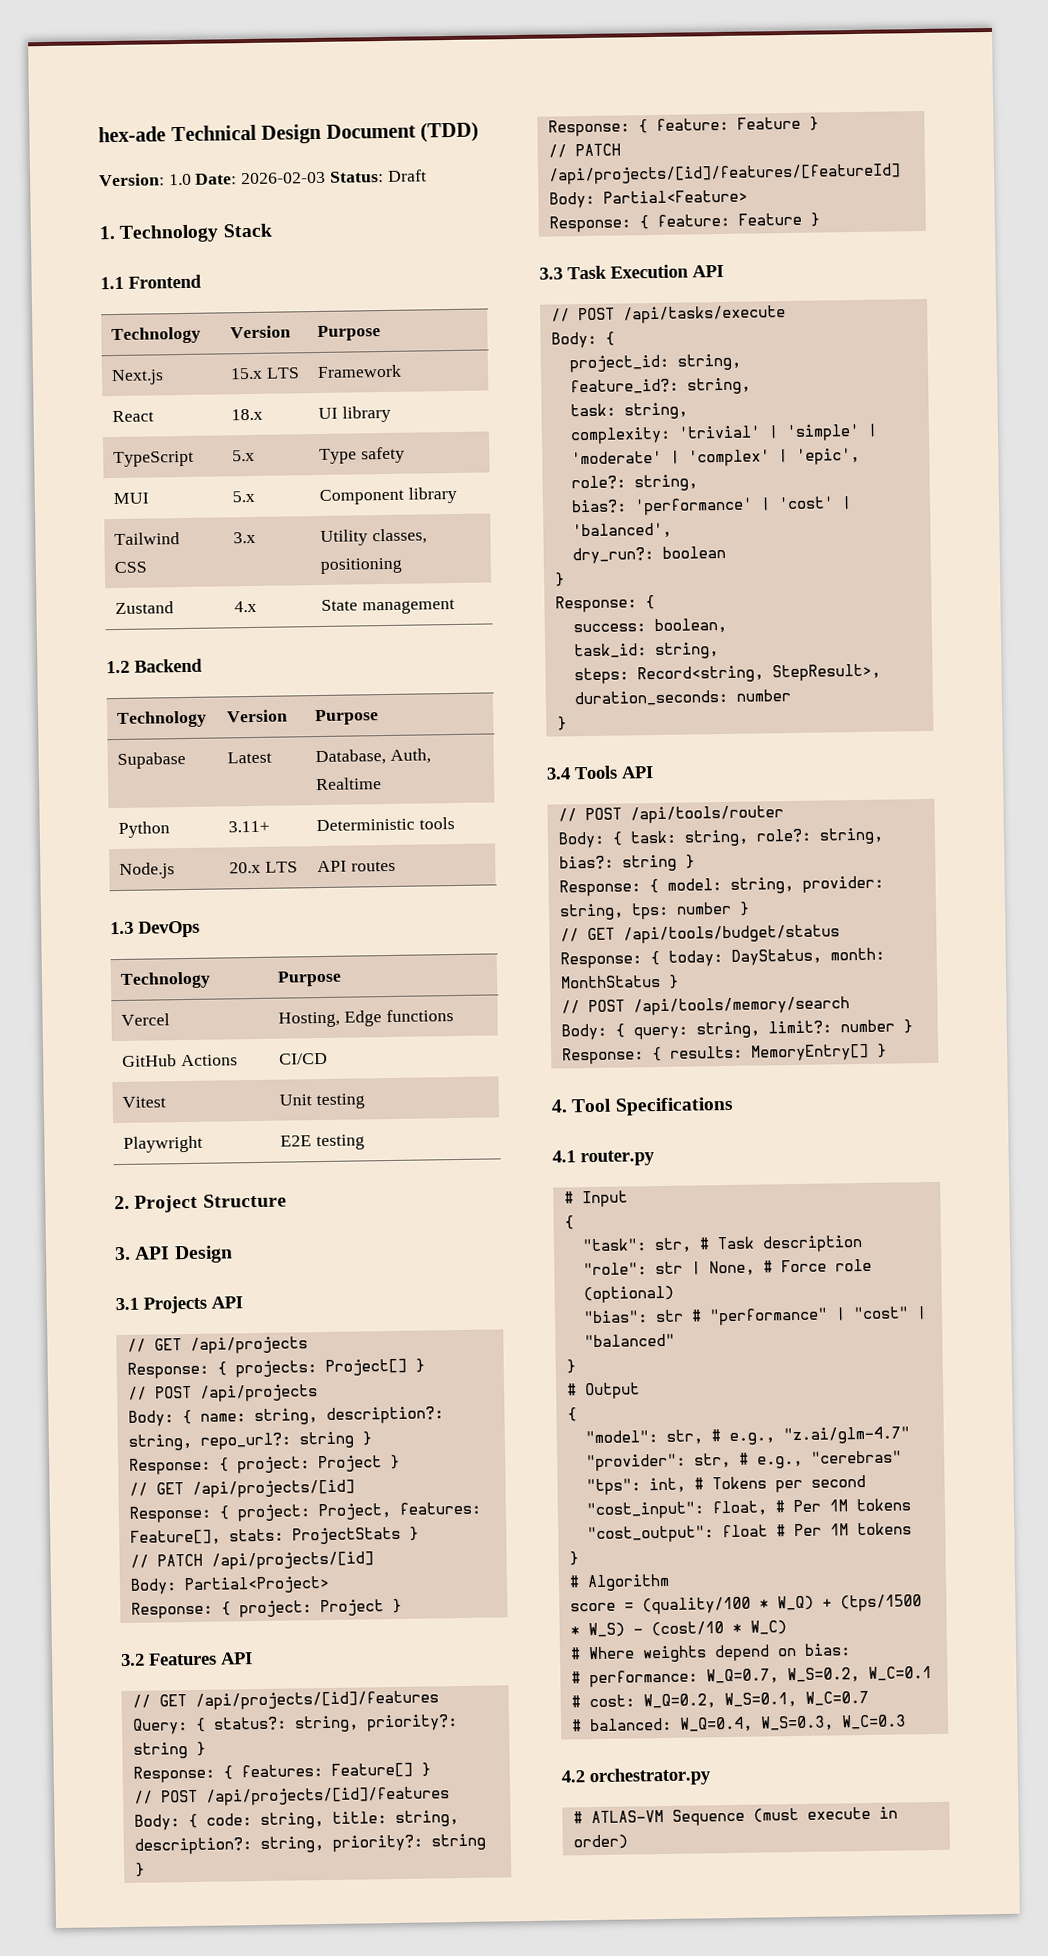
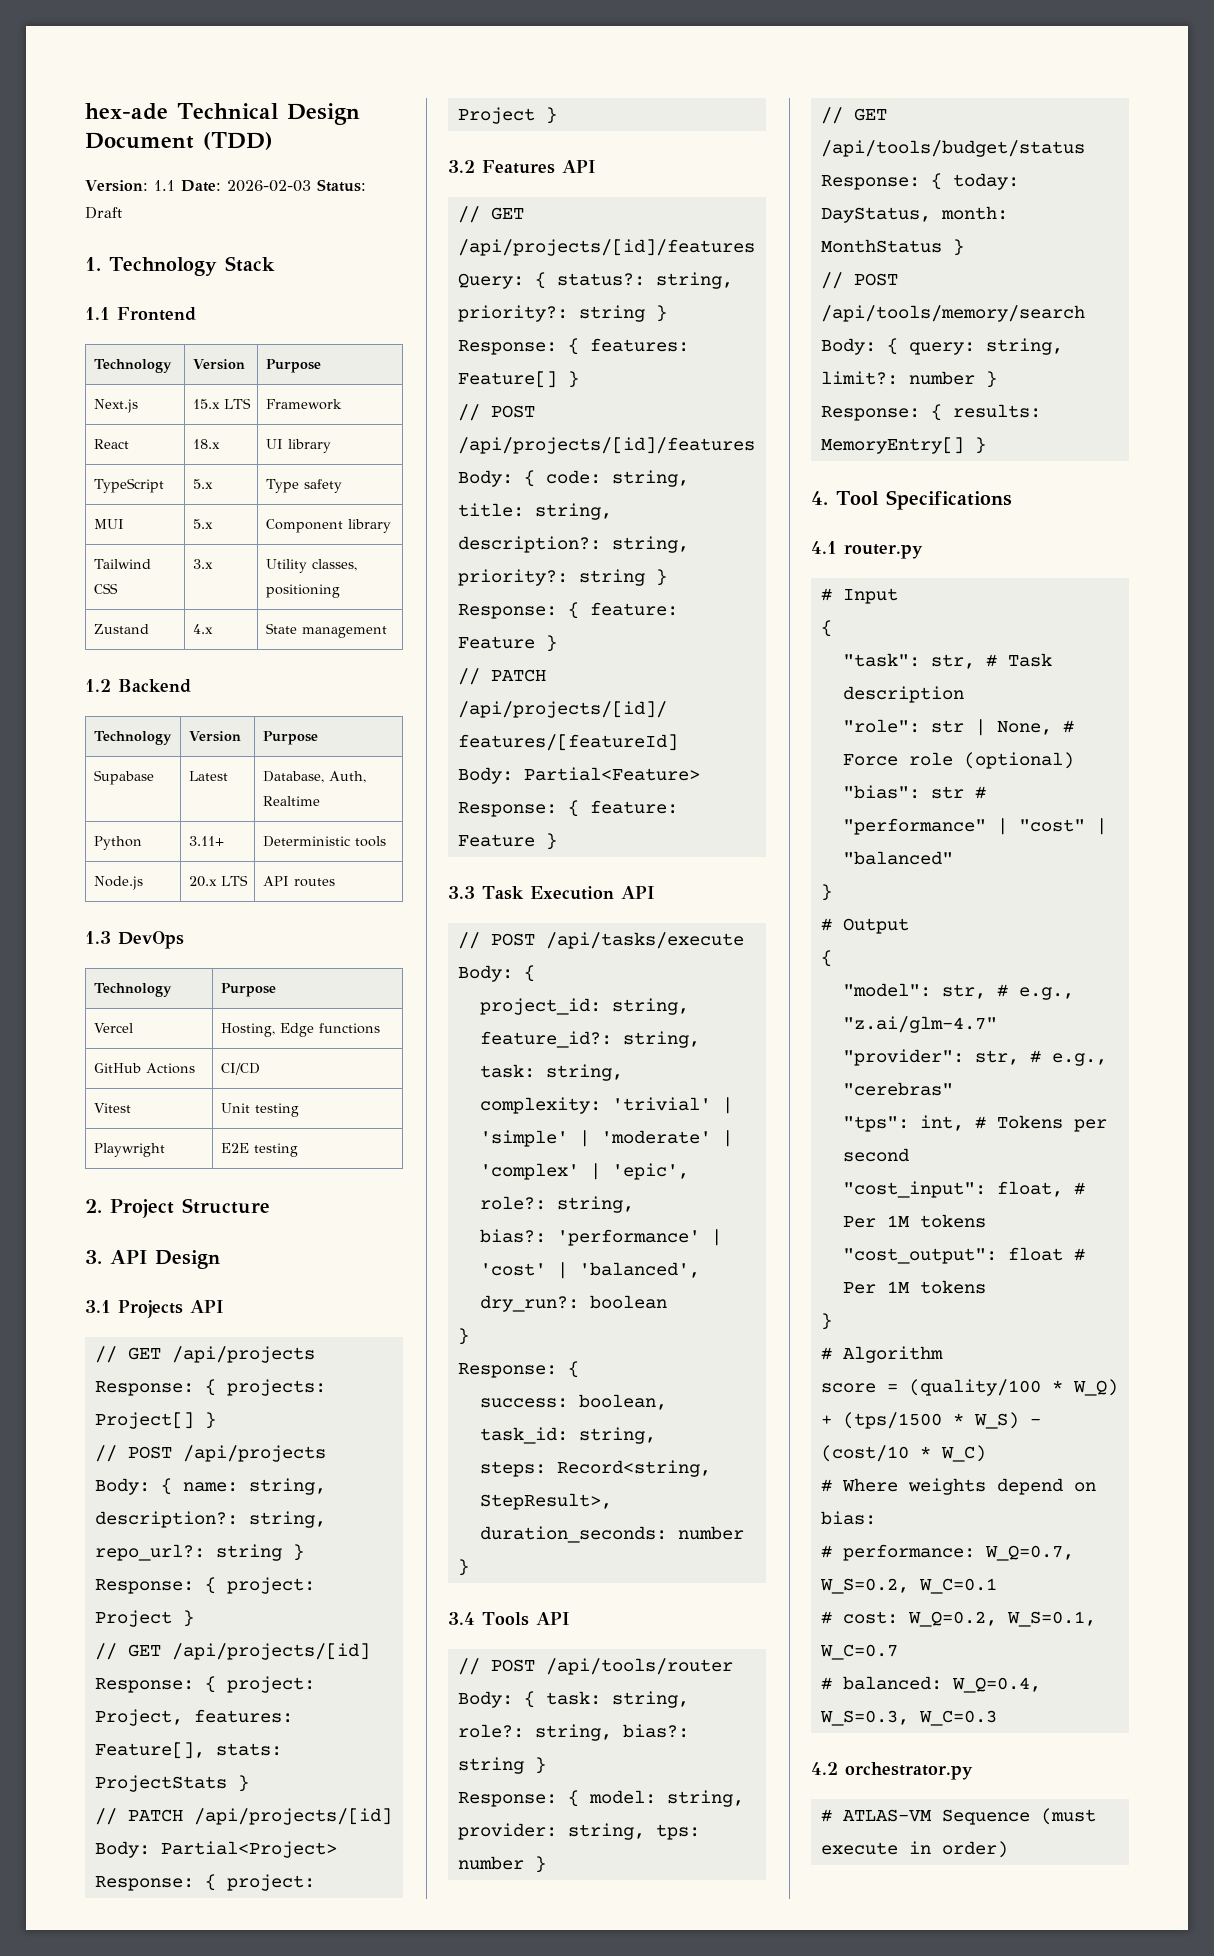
- Version: 1.0 Date: 2026-02-03 Status: Draft
+ Version: 1.1 Date: 2026-02-03 Status: Draft

